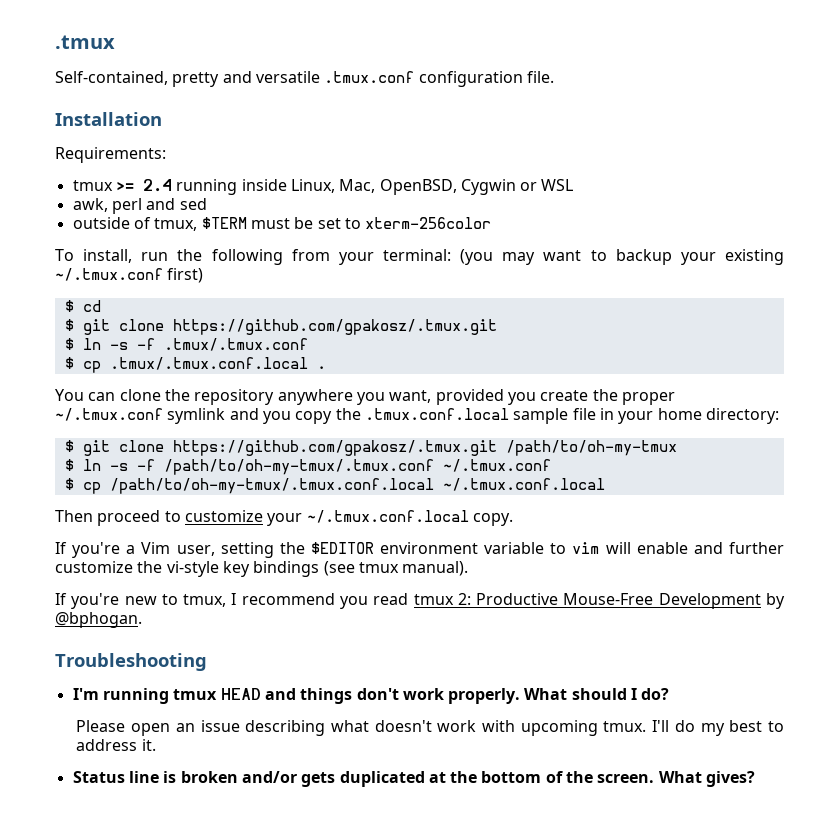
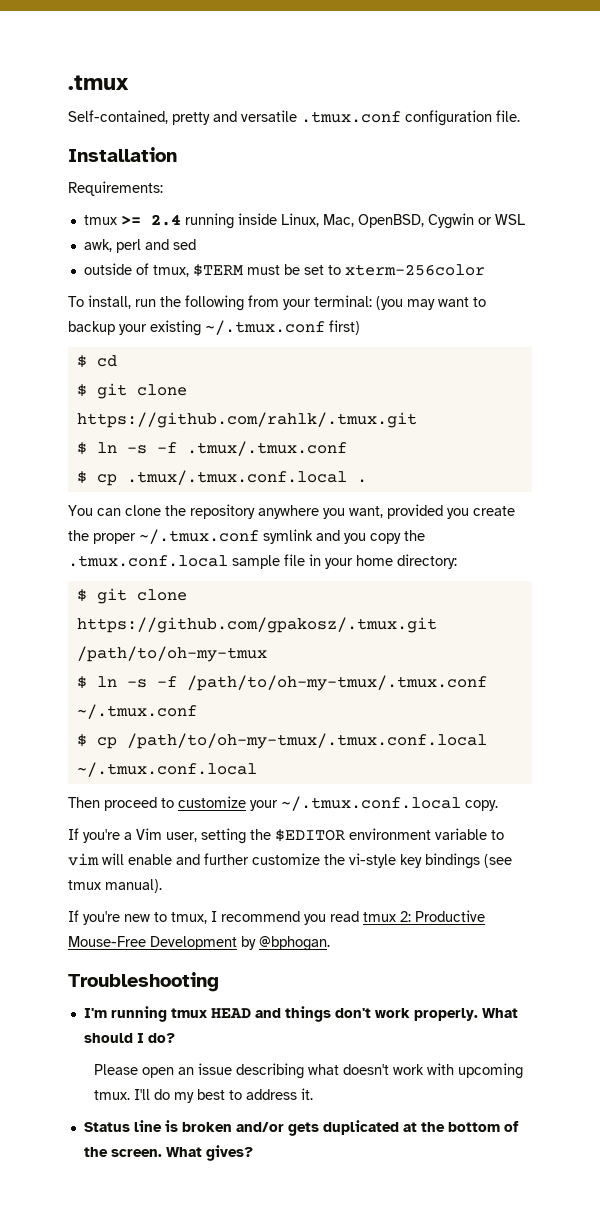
  $ cd
- $ git clone https://github.com/gpakosz/.tmux.git
+ $ git clone https://github.com/rahlk/.tmux.git

